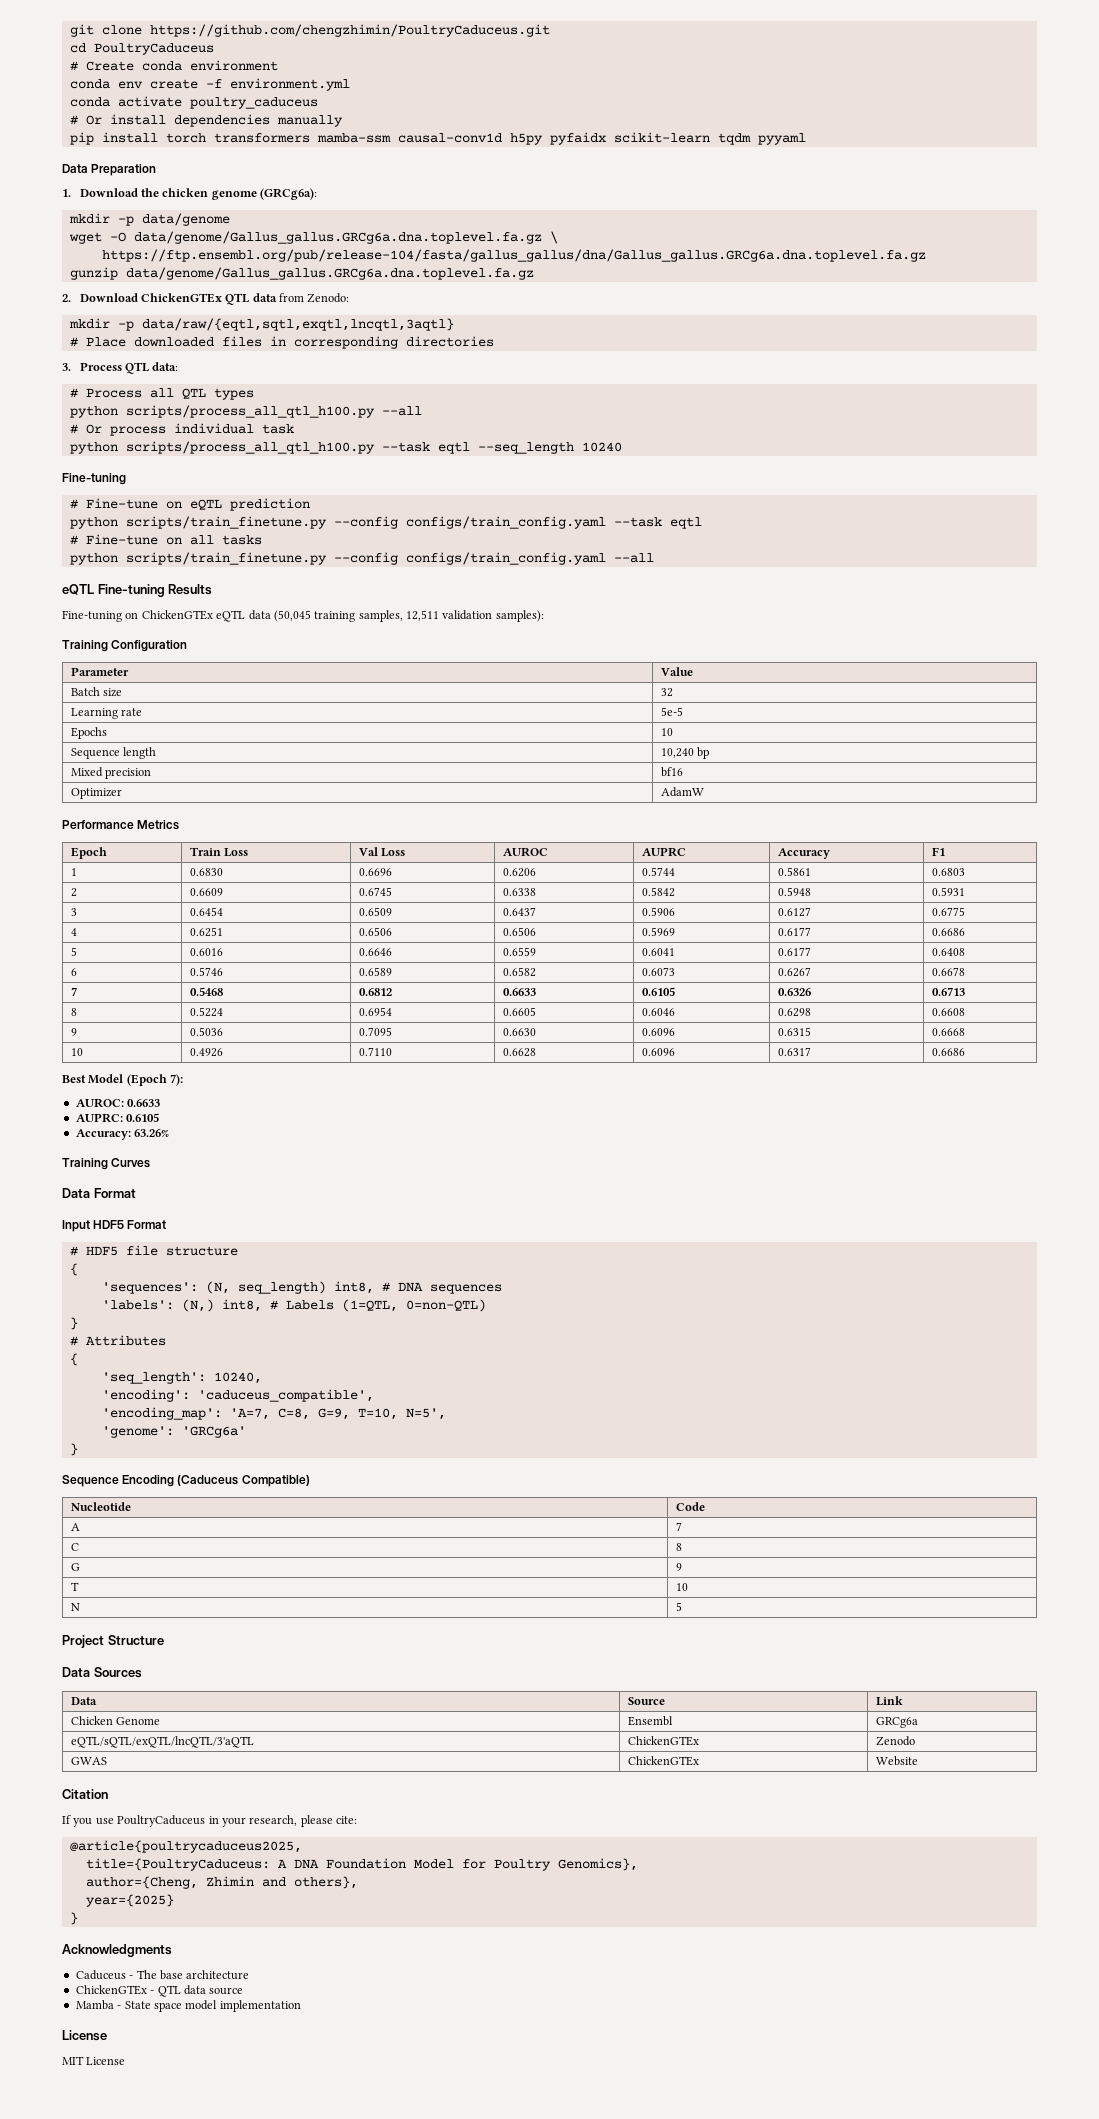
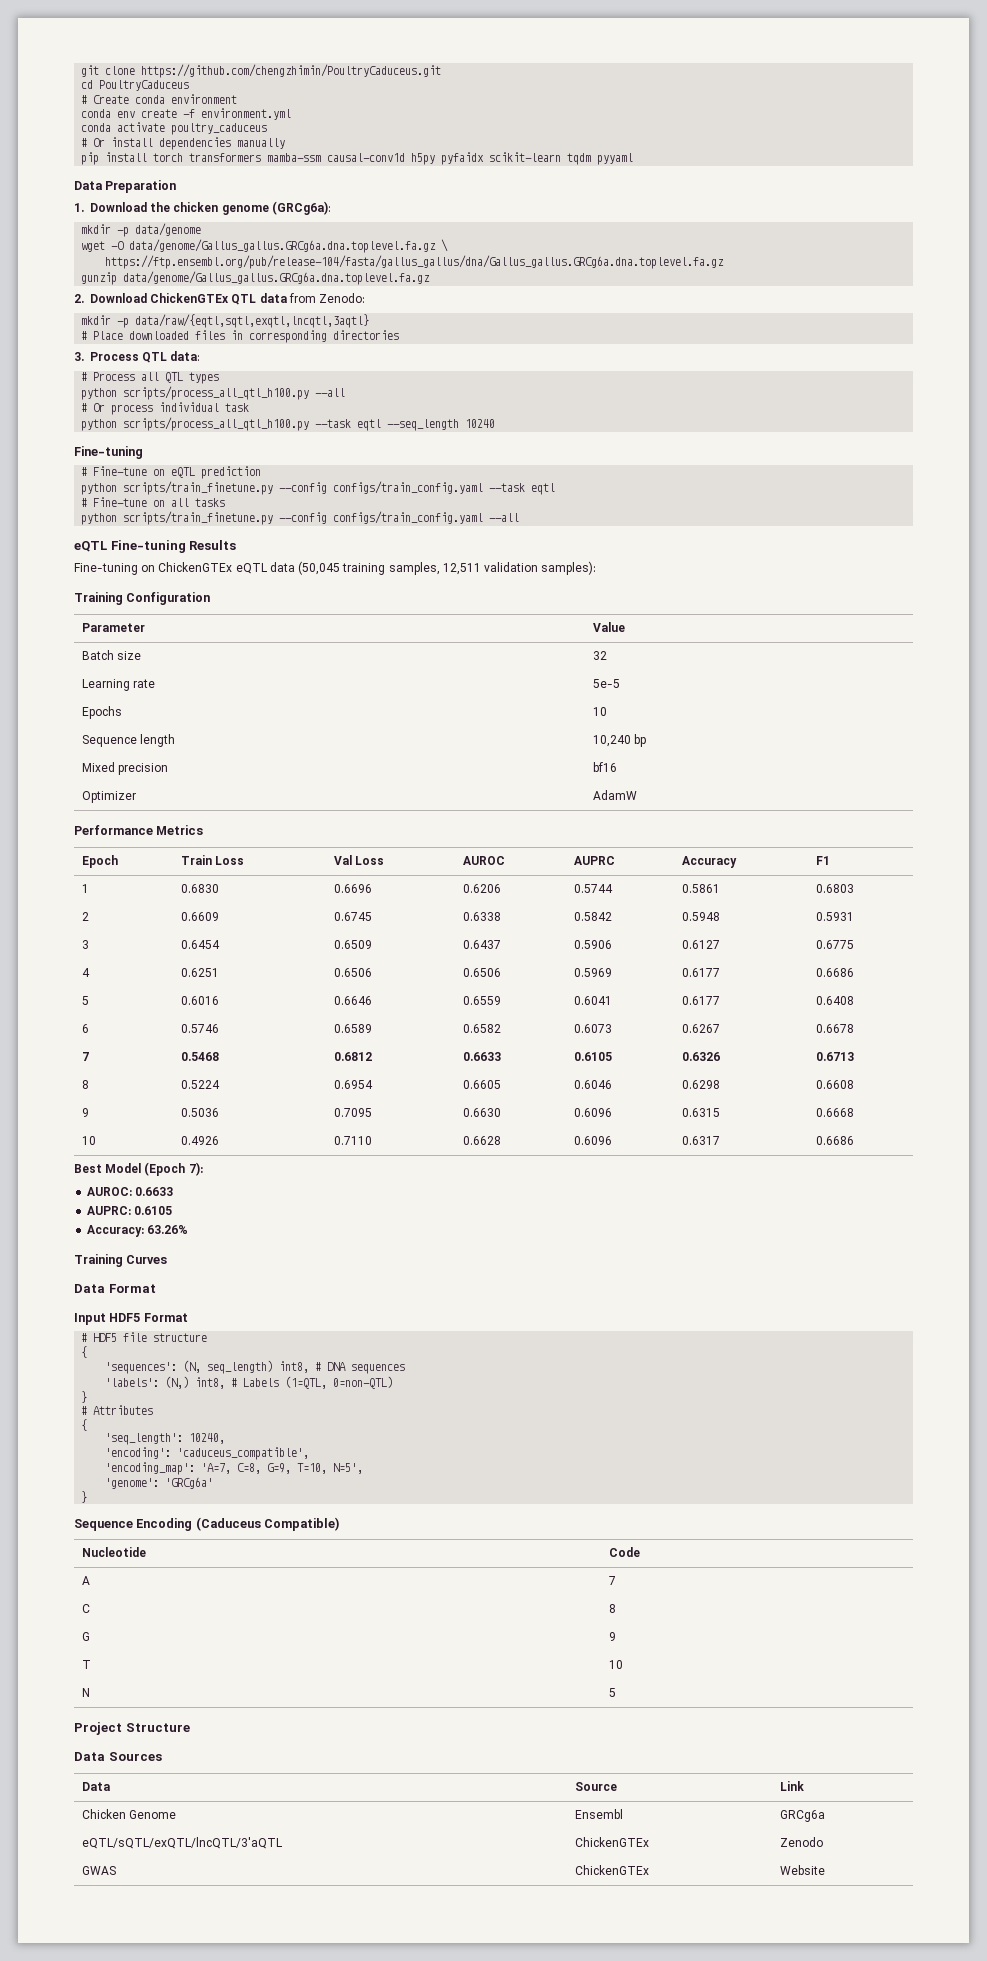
- Citation
- If you use PoultryCaduceus in your research, please cite:
- @article{poultrycaduceus2025,
- title={PoultryCaduceus: A DNA Foundation Model for Poultry Genomics},
- author={Cheng, Zhimin and others},
- year={2025}
- }
- Acknowledgments
- Caduceus - The base architecture
- ChickenGTEx - QTL data source
- Mamba - State space model implementation
- License
- MIT License

